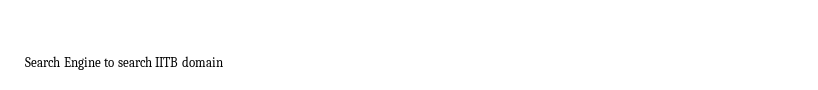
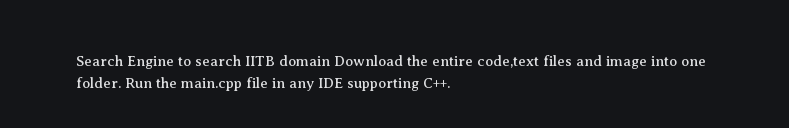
- Search Engine to search IITB domain
+ Search Engine to search IITB domain Download the entire code,text files and image into one folder. Run the main.cpp file in any IDE supporting C++.

